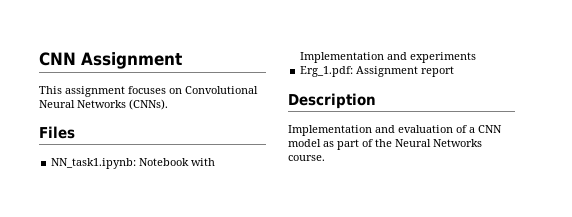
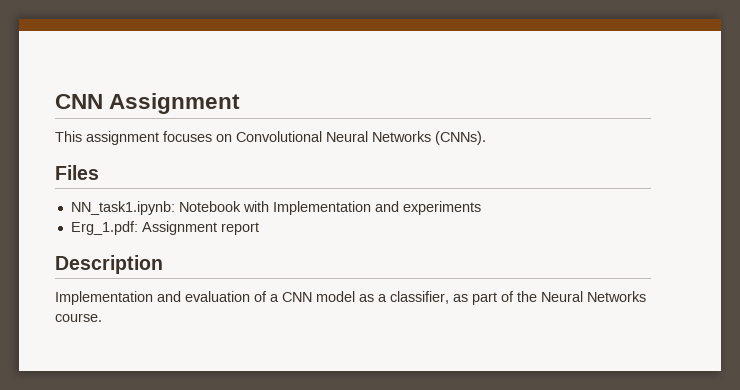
- Implementation and evaluation of a CNN model as part of the Neural Networks course.
+ Implementation and evaluation of a CNN model as a classifier, as part of the Neural Networks course.

